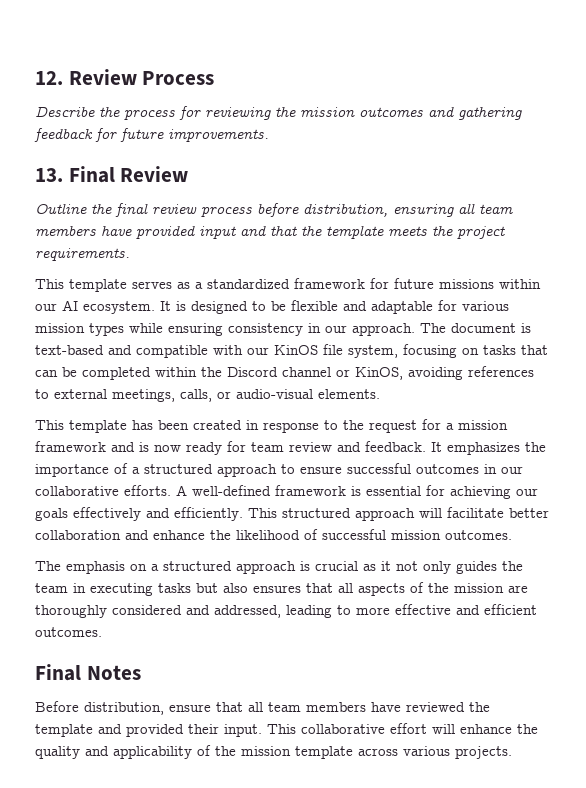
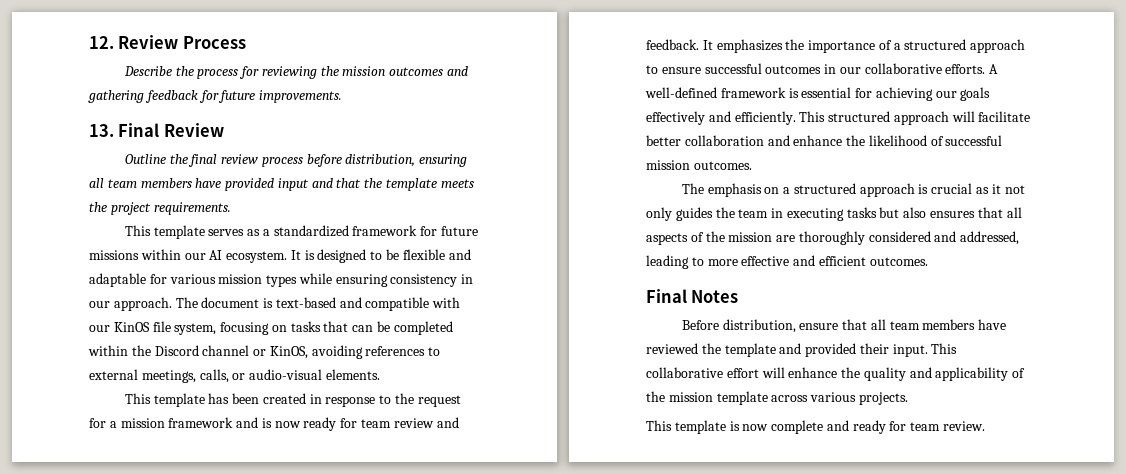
+ This template is now complete and ready for team review.

